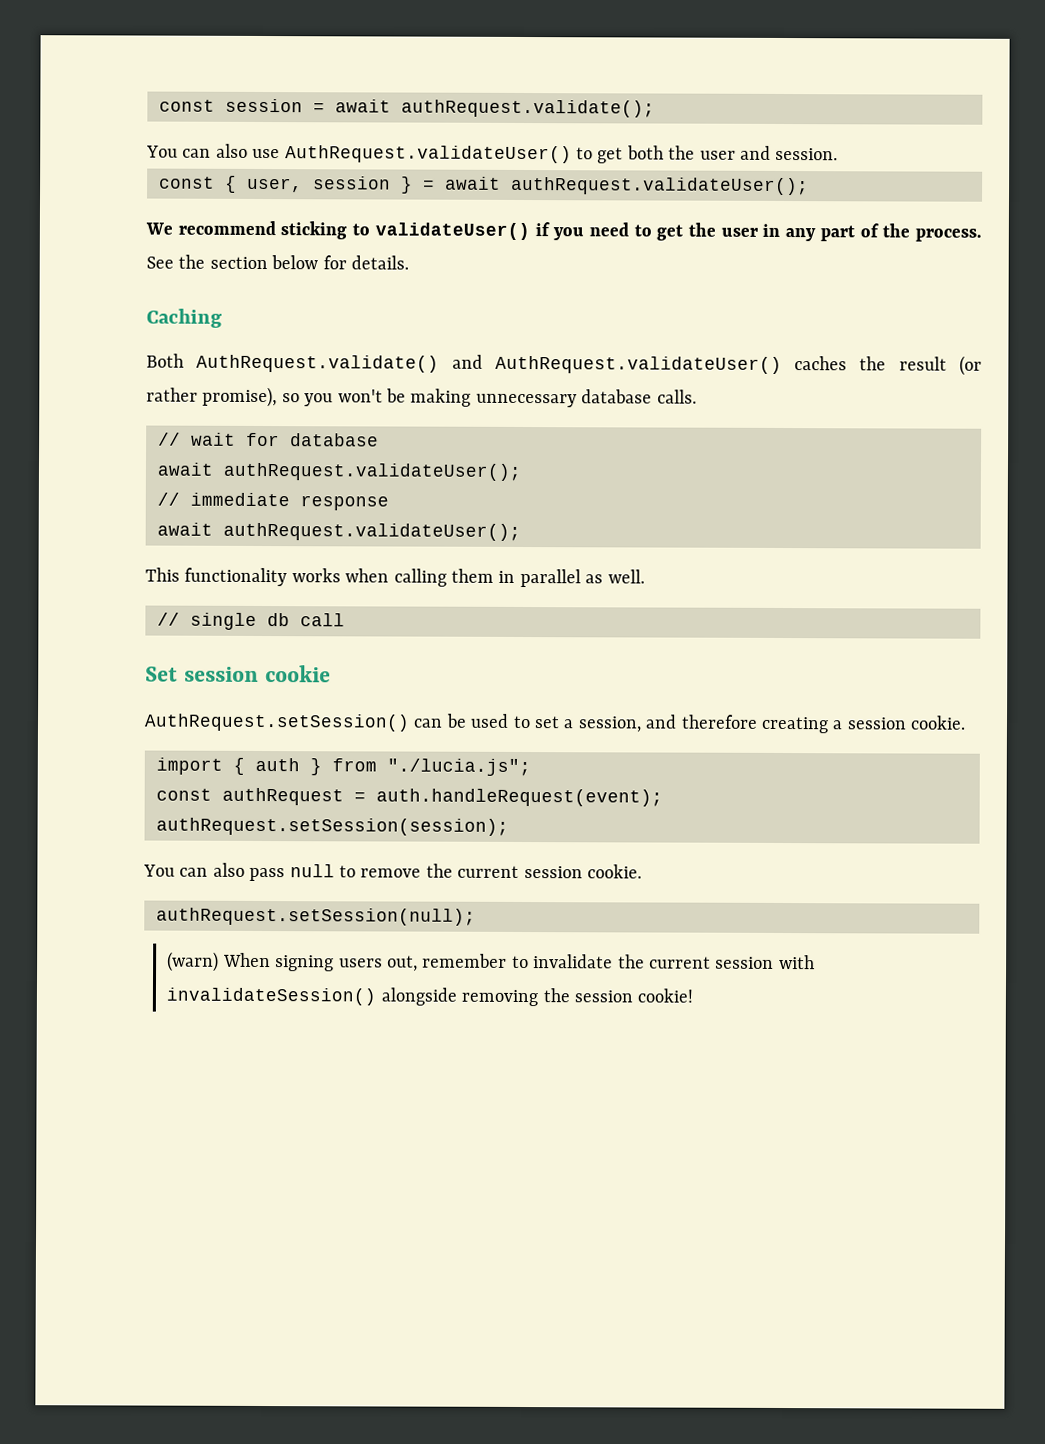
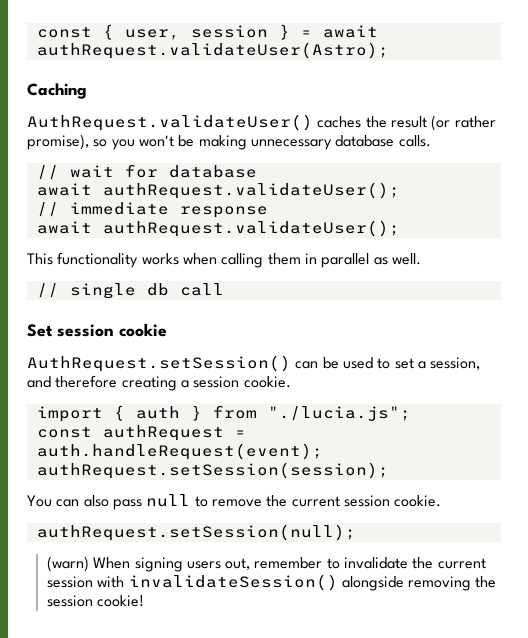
- const session = await authRequest.validate();
- You can also use AuthRequest.validateUser() to get both the user and session.
- const { user, session } = await authRequest.validateUser();
- We recommend sticking to validateUser() if you need to get the user in any part of the process. See the section below for details.
+ const { user, session } = await authRequest.validateUser(Astro);
  Caching
- Both AuthRequest.validate() and AuthRequest.validateUser() caches the result (or rather promise), so you won't be making unnecessary database calls.
+ AuthRequest.validateUser() caches the result (or rather promise), so you won't be making unnecessary database calls.

